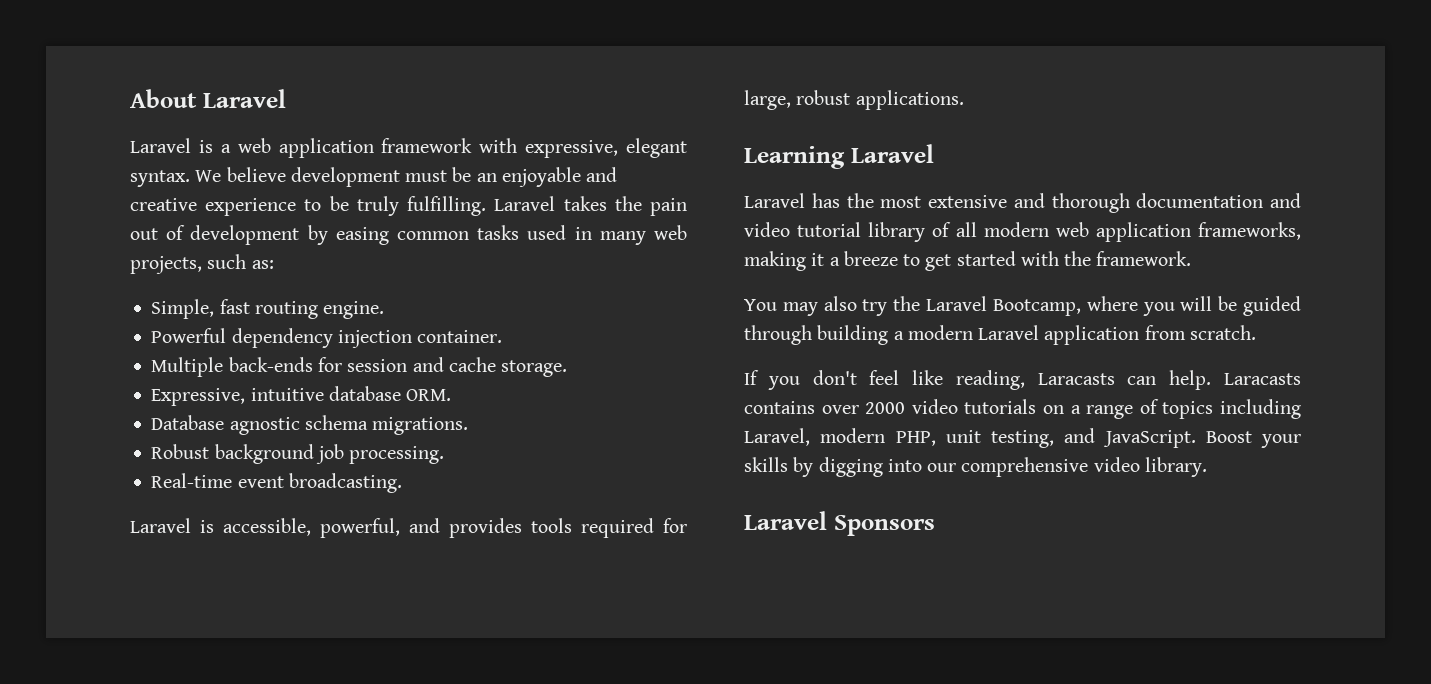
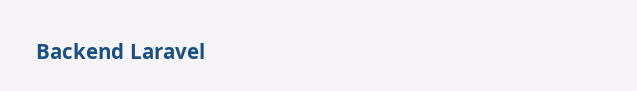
- About Laravel
- Laravel is a web application framework with expressive, elegant syntax. We believe development must be an enjoyable and creative experience to be truly fulfilling. Laravel takes the pain out of development by easing common tasks used in many web projects, such as:
- Simple, fast routing engine.
- Powerful dependency injection container.
- Multiple back-ends for session and cache storage.
- Expressive, intuitive database ORM.
- Database agnostic schema migrations.
- Robust background job processing.
- Real-time event broadcasting.
- Laravel is accessible, powerful, and provides tools required for large, robust applications.
- Learning Laravel
- Laravel has the most extensive and thorough documentation and video tutorial library of all modern web application frameworks, making it a breeze to get started with the framework.
- You may also try the Laravel Bootcamp, where you will be guided through building a modern Laravel application from scratch.
- If you don't feel like reading, Laracasts can help. Laracasts contains over 2000 video tutorials on a range of topics including Laravel, modern PHP, unit testing, and JavaScript. Boost your skills by digging into our comprehensive video library.
- Laravel Sponsors
+ Backend Laravel

